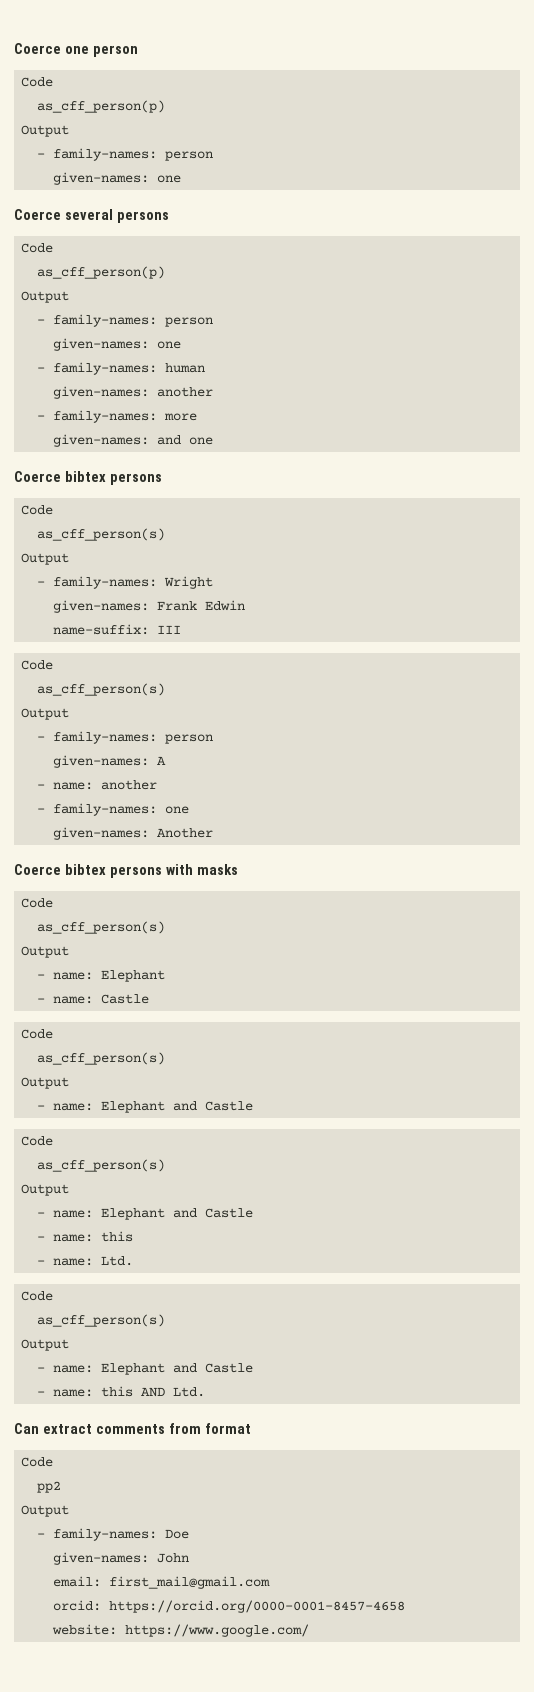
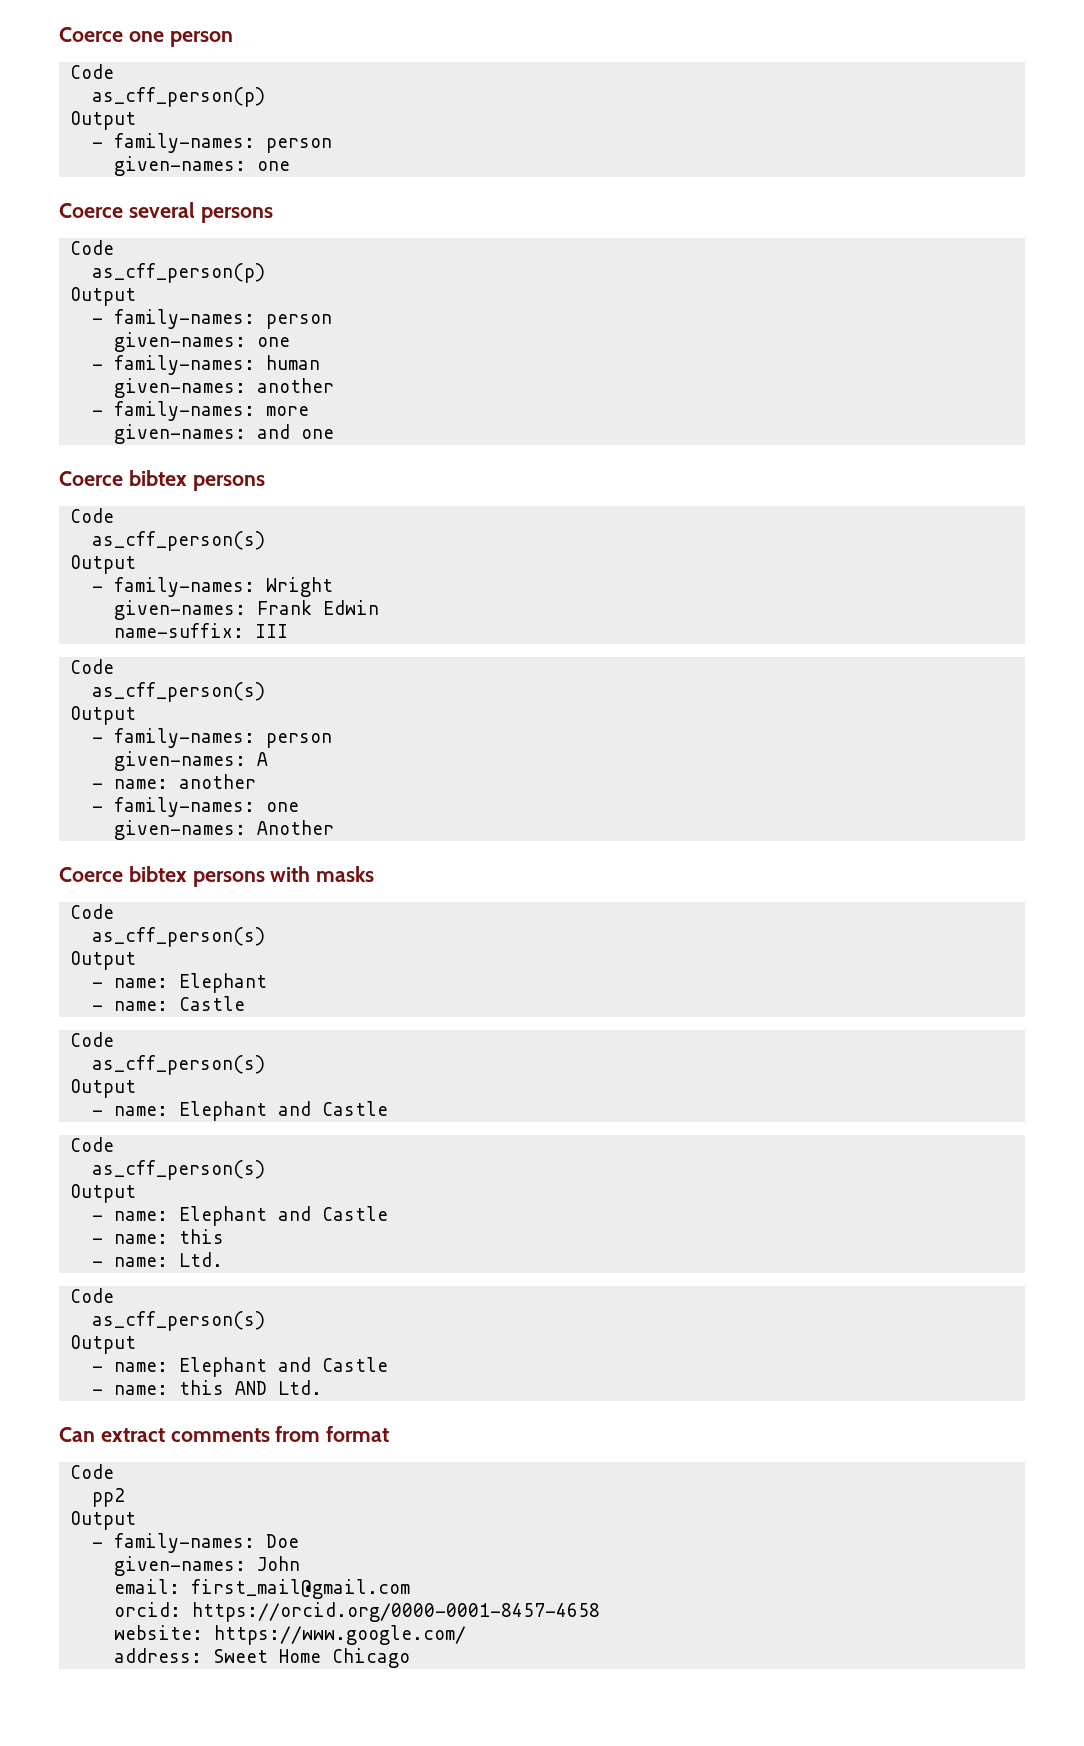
+ address: Sweet Home Chicago

